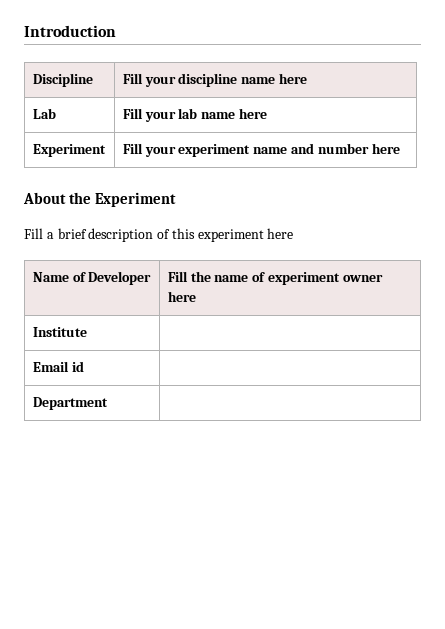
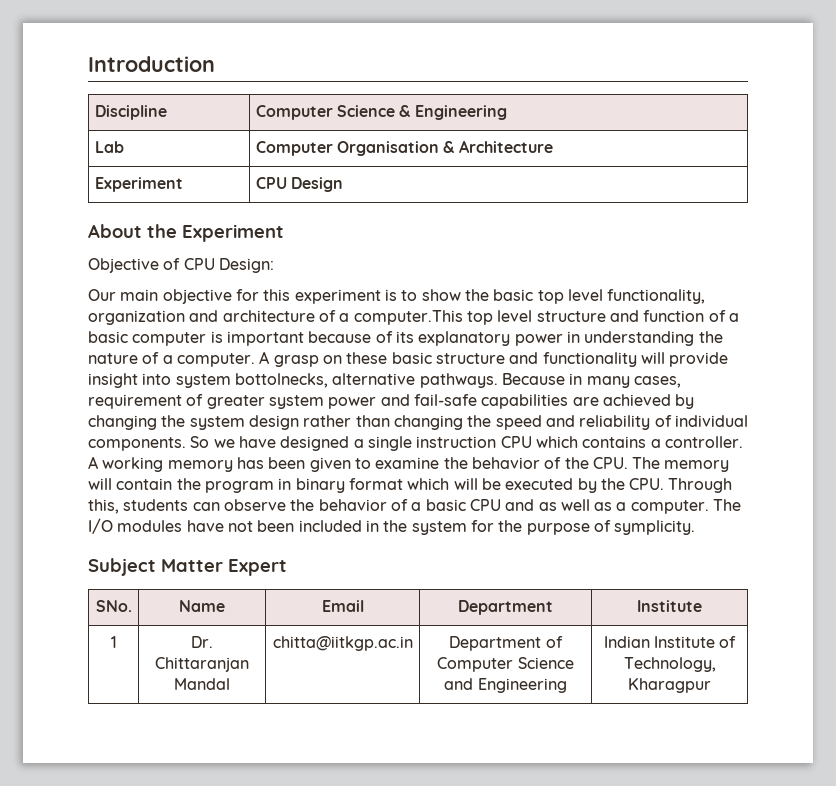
- Discipline | Fill your discipline name here
- Lab | Fill your lab name here
- Experiment | Fill your experiment name and number here
+ Discipline | Computer Science & Engineering
+ Lab | Computer Organisation & Architecture
+ Experiment | CPU Design
  About the Experiment
- Fill a brief description of this experiment here
- Name of Developer | Fill the name of experiment owner here
- Institute |
- Email id |
- Department |
+ Objective of CPU Design:
+ Our main objective for this experiment is to show the basic top level functionality, organization and architecture of a computer.This top level structure and function of a basic computer is important because of its explanatory power in understanding the nature of a computer. A grasp on these basic structure and functionality will provide insight into system bottolnecks, alternative pathways. Because in many cases, requirement of greater system power and fail-safe capabilities are achieved by changing the system design rather than changing the speed and reliability of individual components. So we have designed a single instruction CPU which contains a controller. A working memory has been given to examine the behavior of the CPU. The memory will contain the program in binary format which will be executed by the CPU. Through this, students can observe the behavior of a basic CPU and as well as a computer. The I/O modules have not been included in the system for the purpose of symplicity.
+ Subject Matter Expert
+ SNo. | Name | Email | Department | Institute
+ 1 | Dr. Chittaranjan Mandal | chitta@iitkgp.ac.in | Department of Computer Science and Engineering | Indian Institute of Technology, Kharagpur

